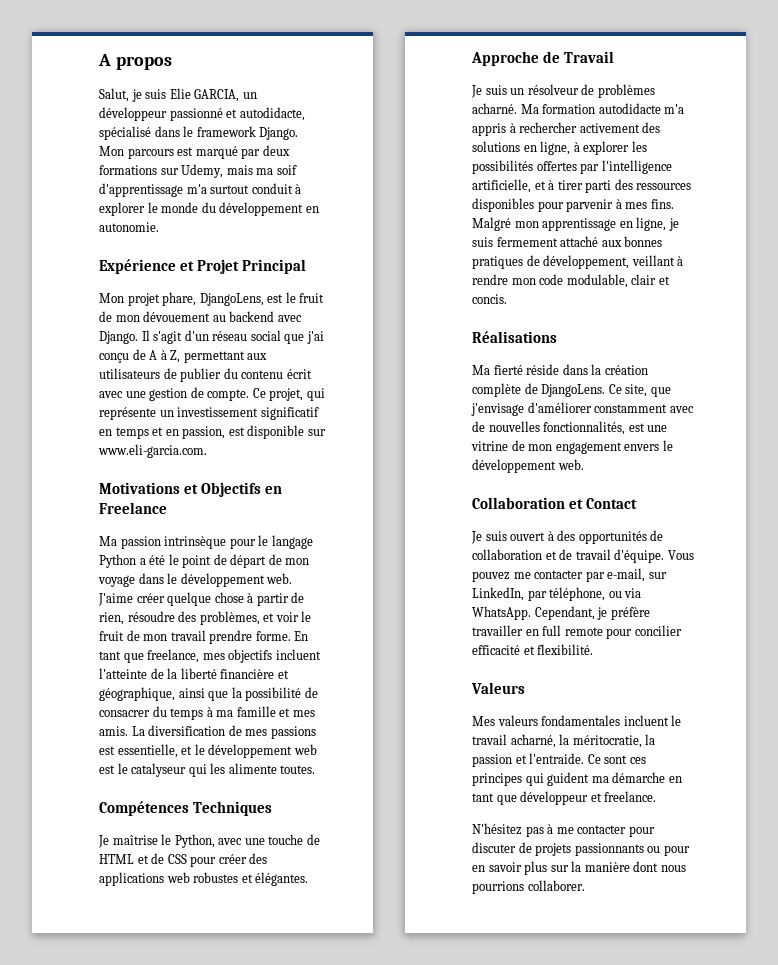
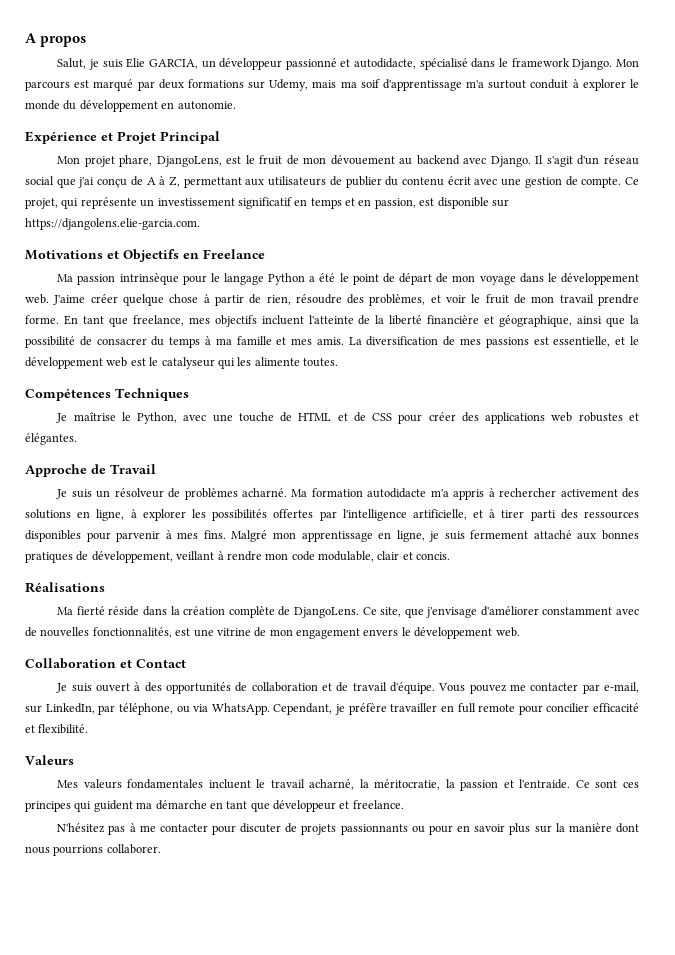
- Ce projet, qui représente un investissement significatif en temps et en passion, est disponible sur www.eli-garcia.com.
+ Ce projet, qui représente un investissement significatif en temps et en passion, est disponible sur https://djangolens.elie-garcia.com.

